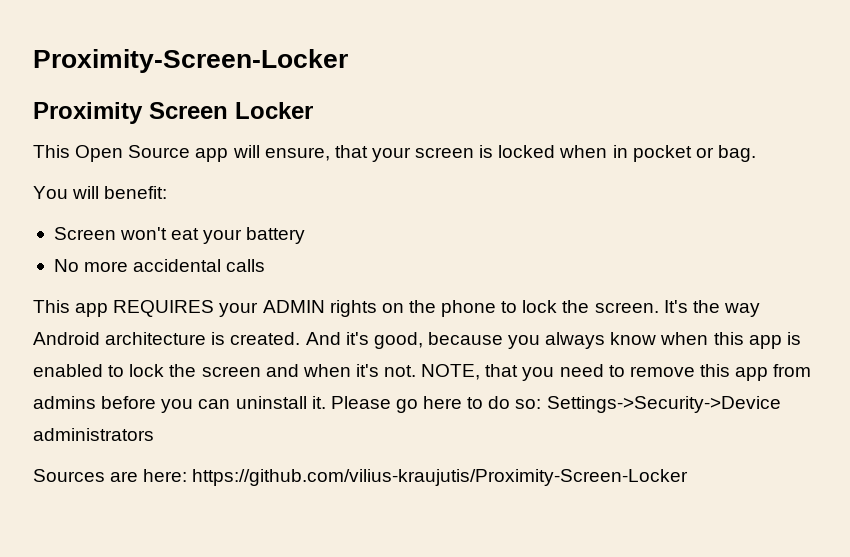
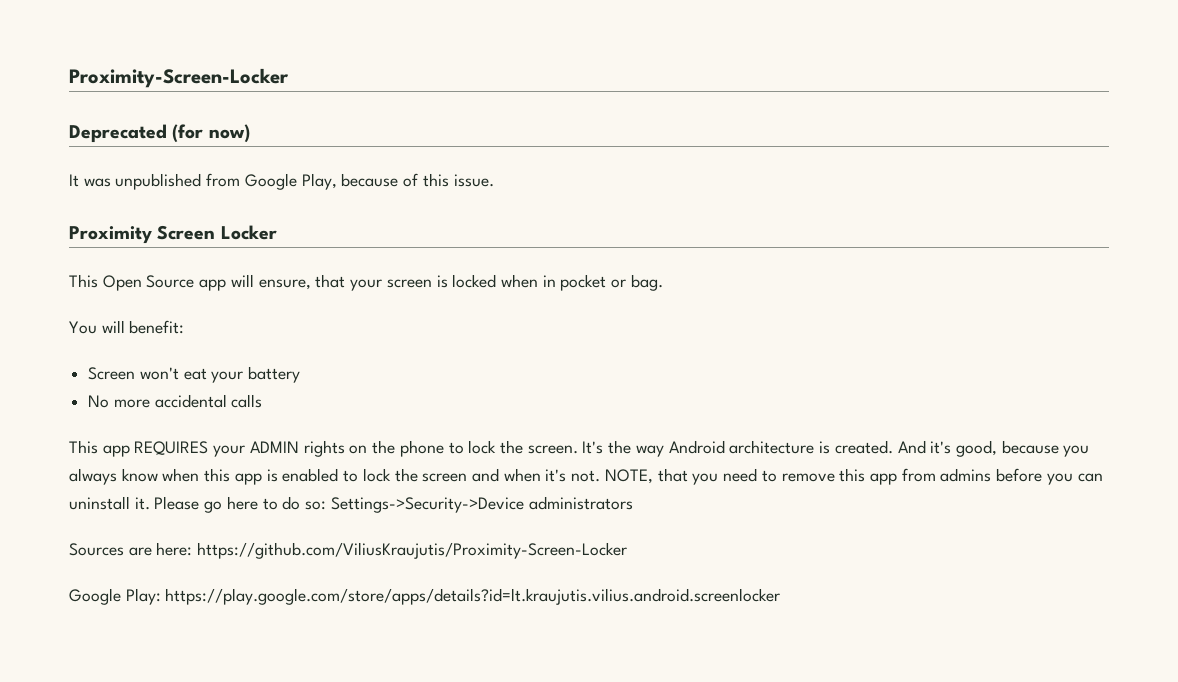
+ Deprecated (for now)
+ It was unpublished from Google Play, because of this issue.
- Sources are here: https://github.com/vilius-kraujutis/Proximity-Screen-Locker
+ Sources are here: https://github.com/ViliusKraujutis/Proximity-Screen-Locker
+ Google Play: https://play.google.com/store/apps/details?id=lt.kraujutis.vilius.android.screenlocker

